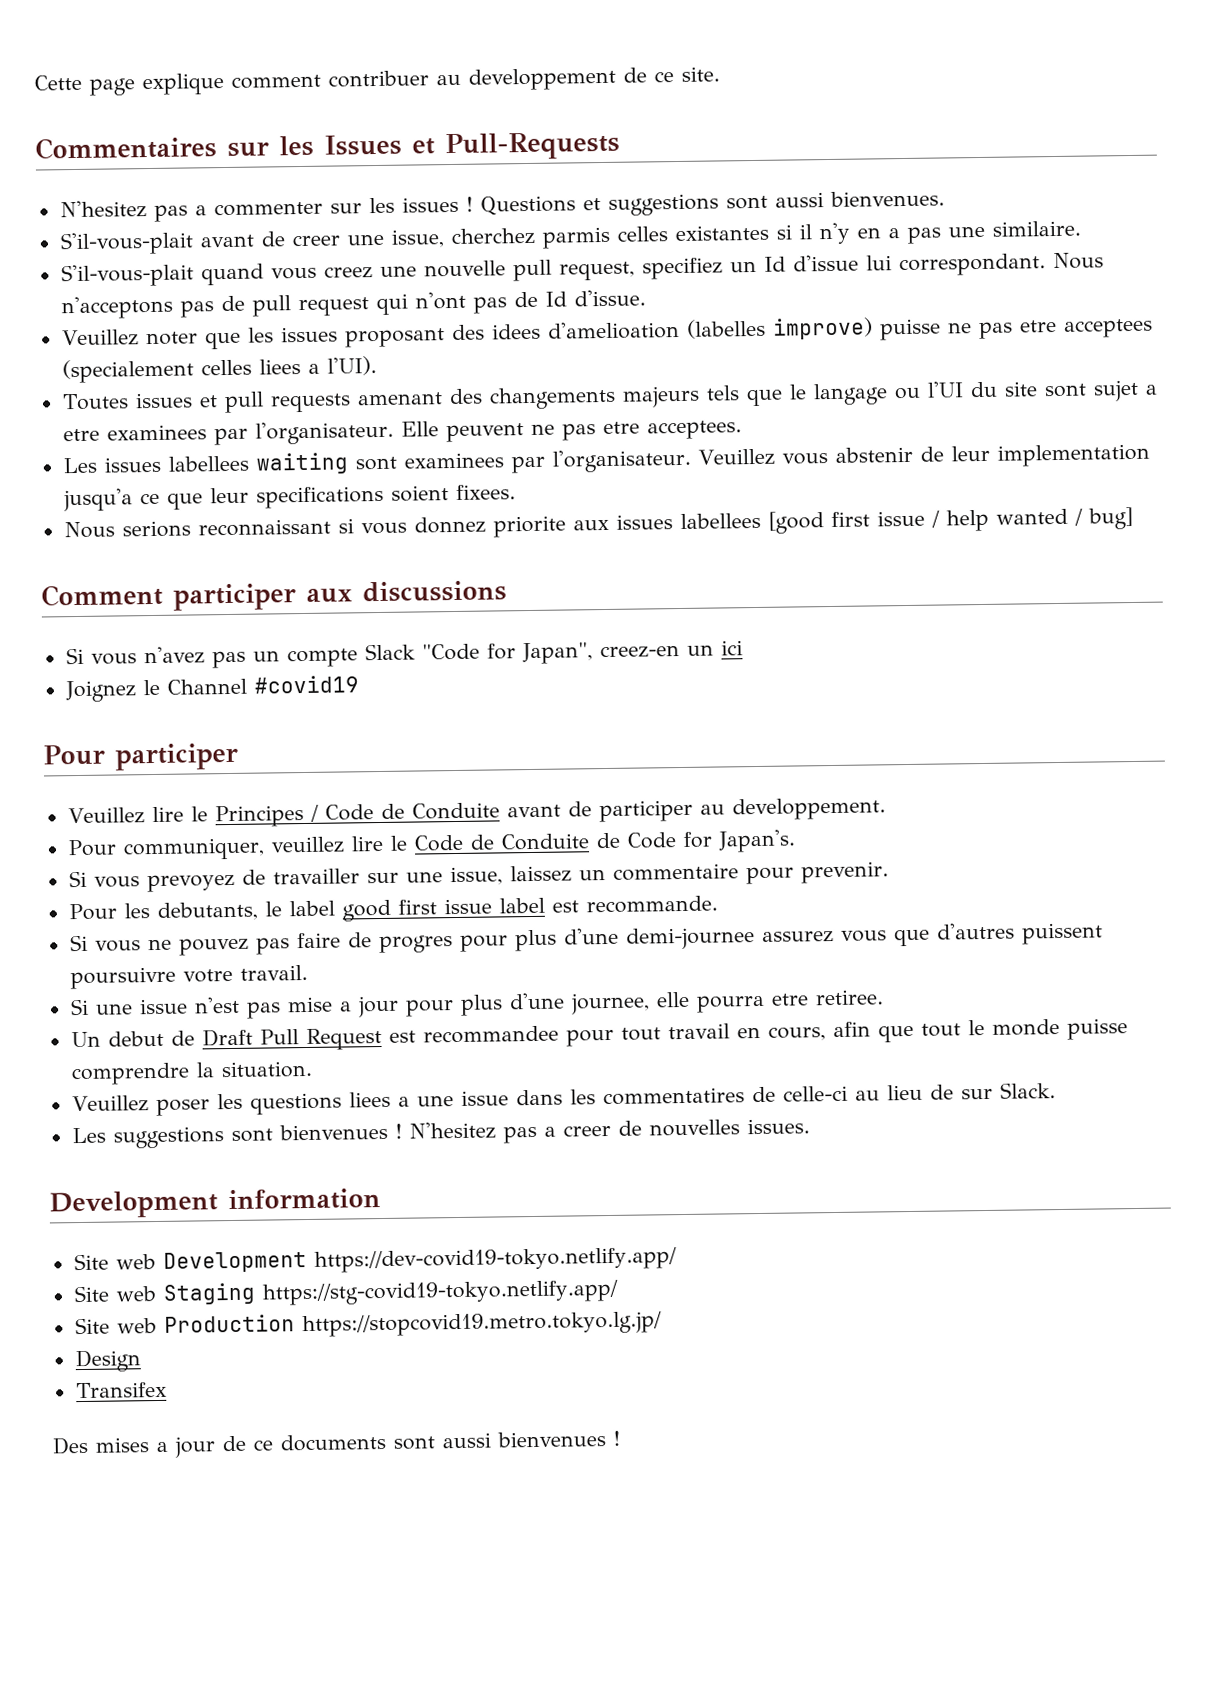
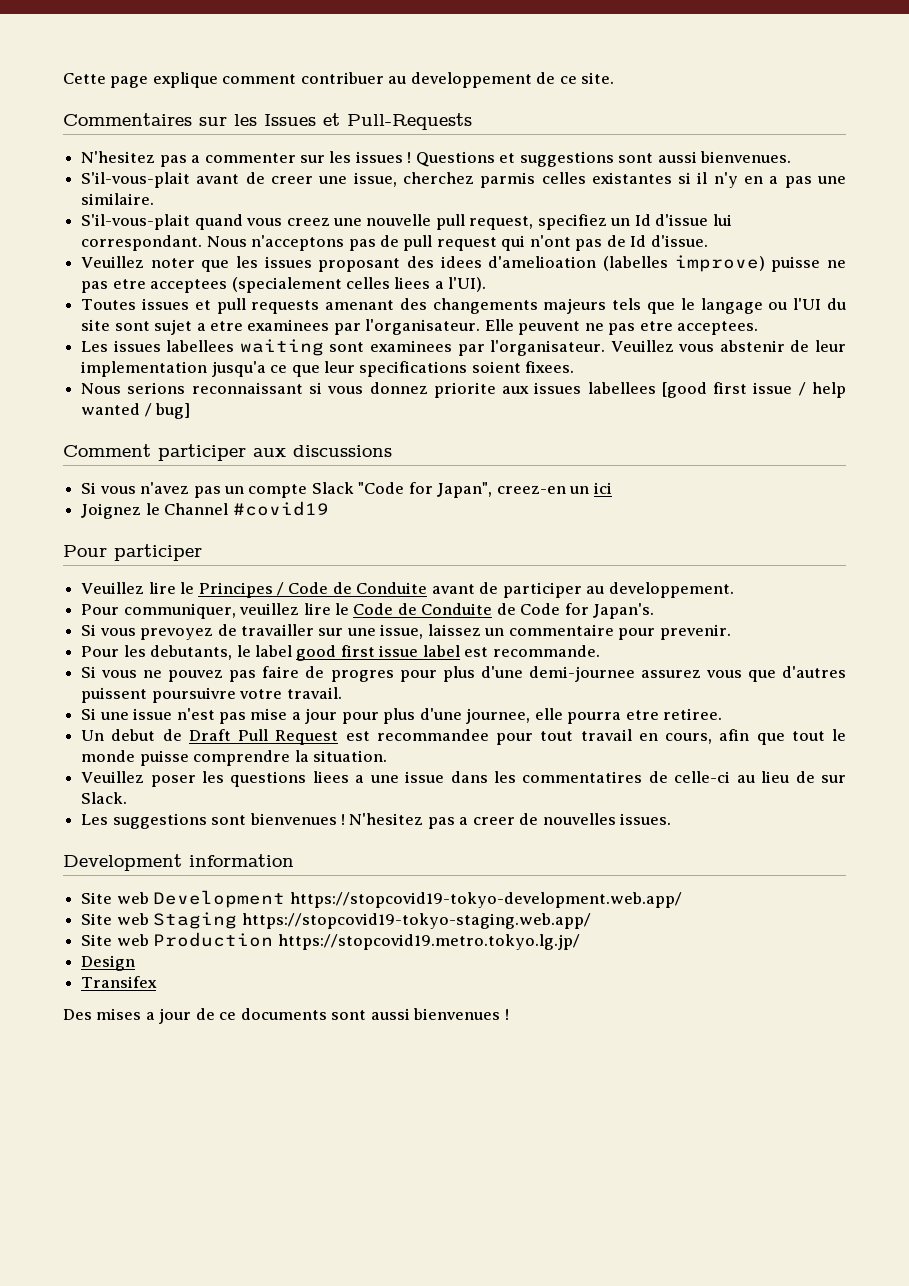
- Site web Development https://dev-covid19-tokyo.netlify.app/
+ Site web Development https://stopcovid19-tokyo-development.web.app/
- Site web Staging https://stg-covid19-tokyo.netlify.app/
+ Site web Staging https://stopcovid19-tokyo-staging.web.app/

